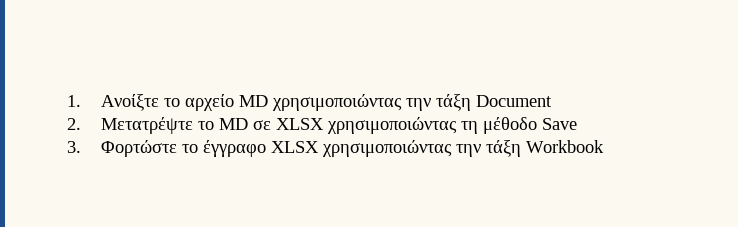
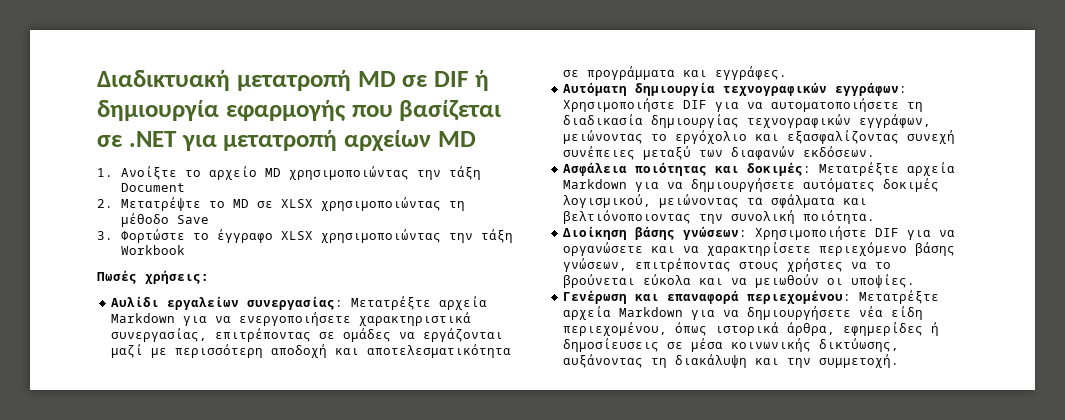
+ Διαδικτυακή μετατροπή MD σε DIF ή δημιουργία εφαρμογής που βασίζεται σε .NET για μετατροπή αρχείων MD
+ Πωσές χρήσεις:
+ Αυλίδι εργαλείων συνεργασίας: Μετατρέξτε αρχεία Markdown για να ενεργοποιήσετε χαρακτηριστικά συνεργασίας, επιτρέποντας σε ομάδες να εργάζονται μαζί με περισσότερη αποδοχή και αποτελεσματικότητα σε προγράμματα και εγγράφες.
+ Αυτόματη δημιουργία τεχνογραφικών εγγράφων: Χρησιμοποιήστε DIF για να αυτοματοποιήσετε τη διαδικασία δημιουργίας τεχνογραφικών εγγράφων, μειώνοντας το εργόχολιο και εξασφαλίζοντας συνεχή συνέπειες μεταξύ των διαφανών εκδόσεων.
+ Ασφάλεια ποιότητας και δοκιμές: Μετατρέξτε αρχεία Markdown για να δημιουργήσετε αυτόματες δοκιμές λογισμικού, μειώνοντας τα σφάλματα και βελτιόνοποιοντας την συνολική ποιότητα.
+ Διοίκηση βάσης γνώσεων: Χρησιμοποιήστε DIF για να οργανώσετε και να χαρακτηρίσετε περιεχόμενο βάσης γνώσεων, επιτρέποντας στους χρήστες να το βρούνεται εύκολα και να μειωθούν οι υποψίες.
+ Γενέρωση και επαναφορά περιεχομένου: Μετατρέξτε αρχεία Markdown για να δημιουργήσετε νέα είδη περιεχομένου, όπως ιστορικά άρθρα, εφημερίδες ή δημοσίευσεις σε μέσα κοινωνικής δικτύωσης, αυξάνοντας τη διακάλυψη και την συμμετοχή.

